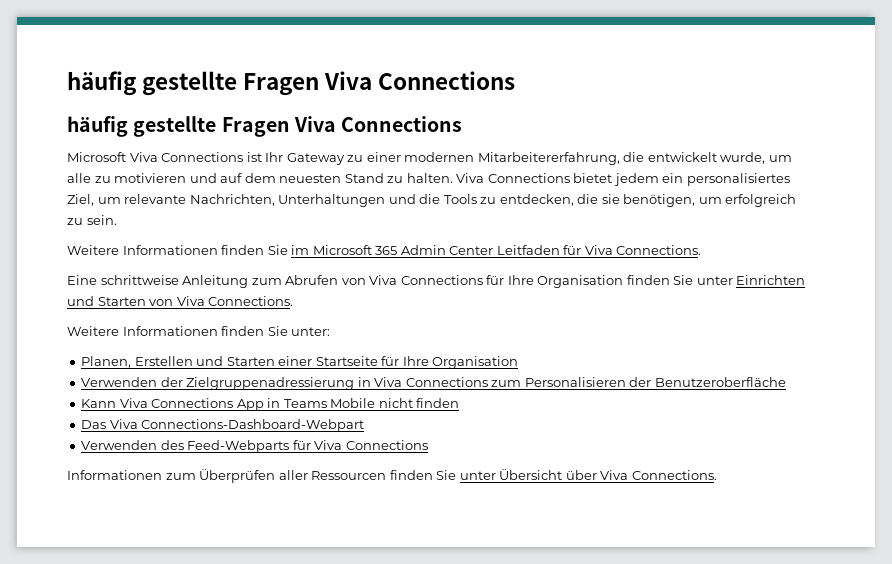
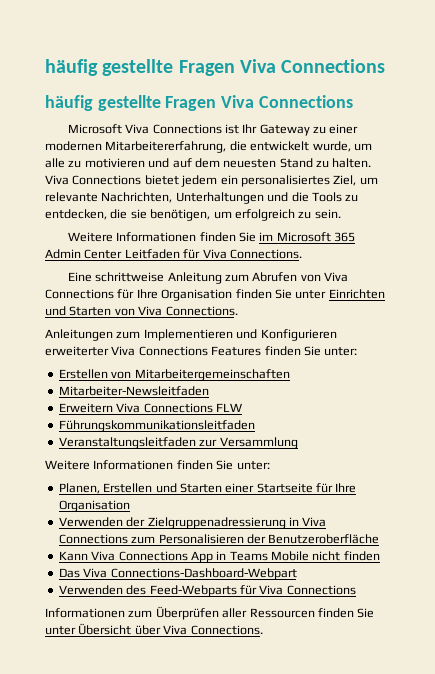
+ Anleitungen zum Implementieren und Konfigurieren erweiterter Viva Connections Features finden Sie unter:
+ Erstellen von Mitarbeitergemeinschaften
+ Mitarbeiter-Newsleitfaden
+ Erweitern Viva Connections FLW
+ Führungskommunikationsleitfaden
+ Veranstaltungsleitfaden zur Versammlung

